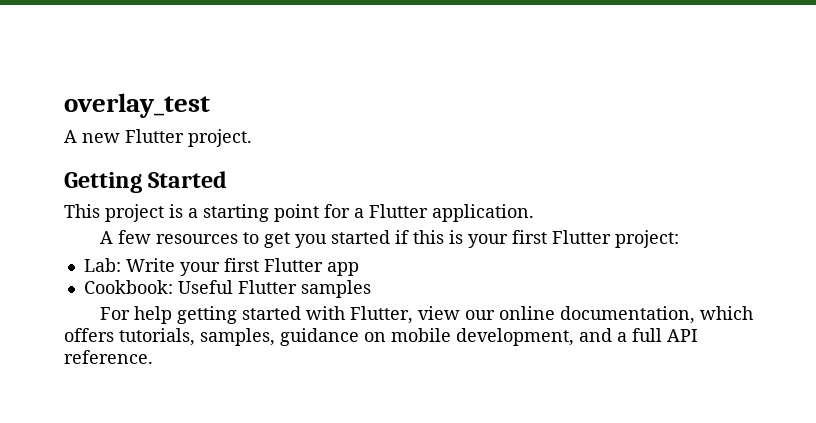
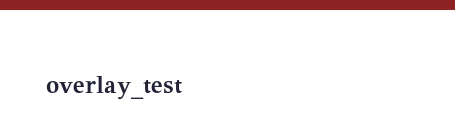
- A new Flutter project.
- Getting Started
- This project is a starting point for a Flutter application.
- A few resources to get you started if this is your first Flutter project:
- Lab: Write your first Flutter app
- Cookbook: Useful Flutter samples
- For help getting started with Flutter, view our online documentation, which offers tutorials, samples, guidance on mobile development, and a full API reference.

